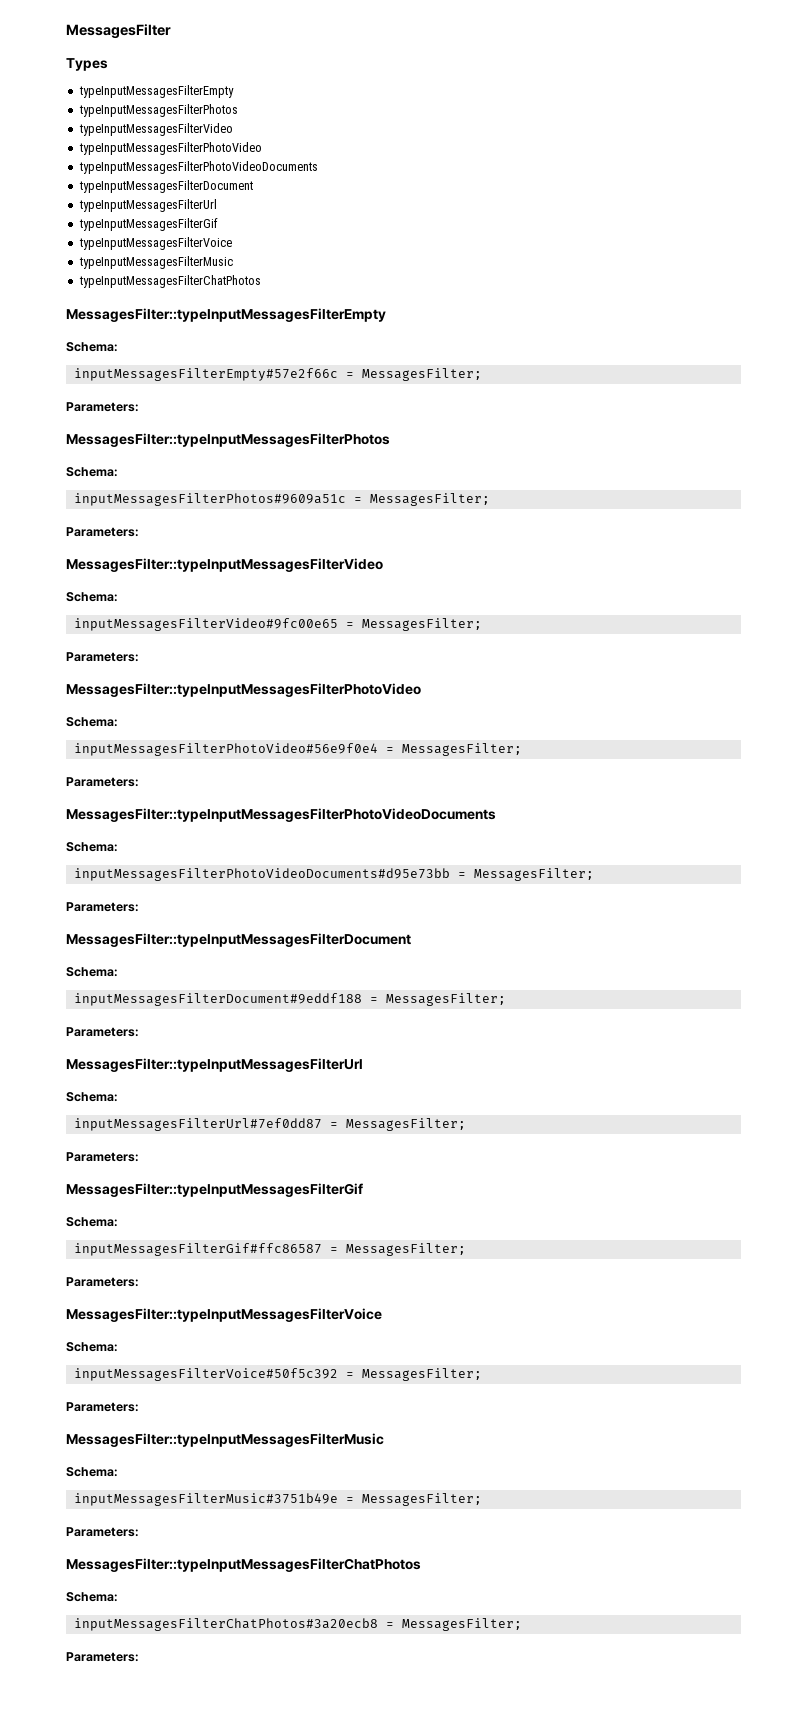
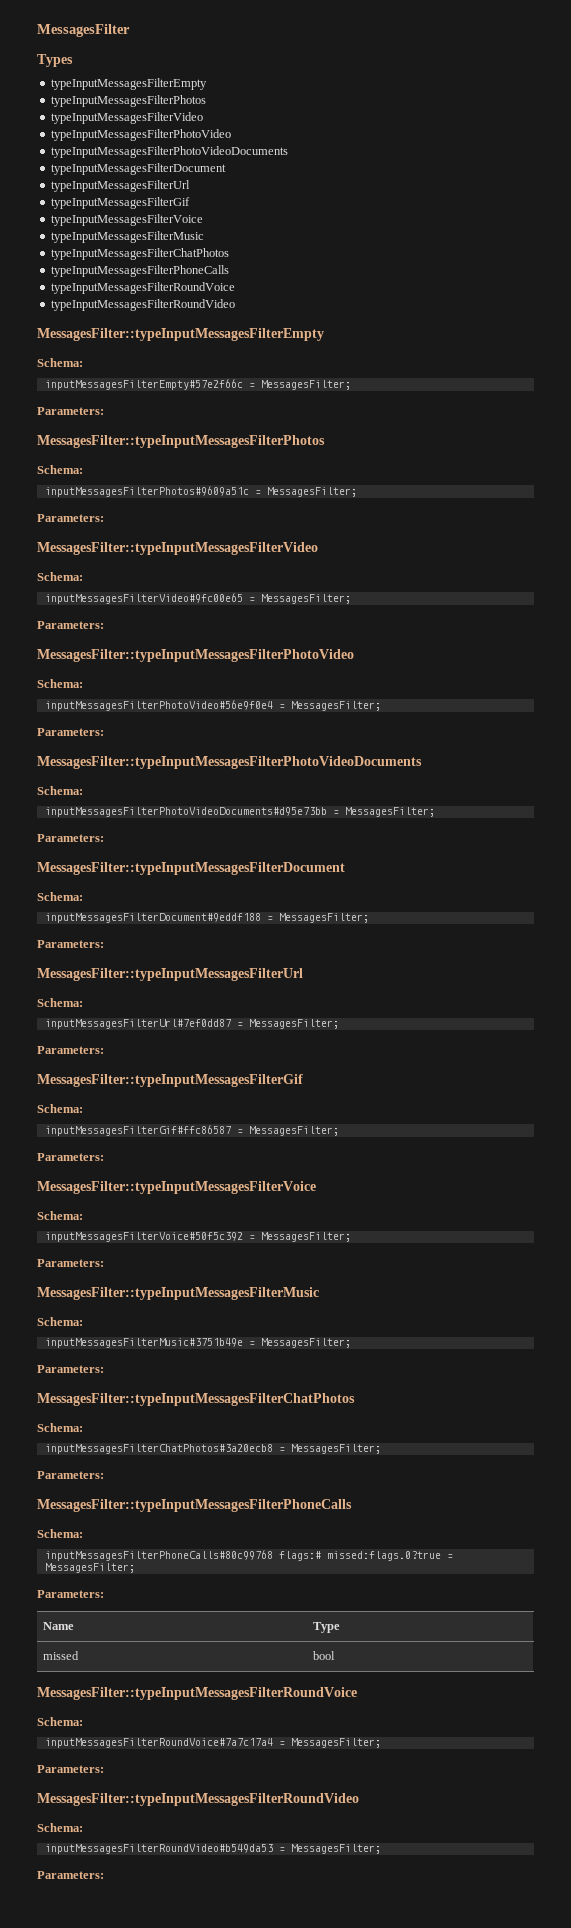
+ typeInputMessagesFilterPhoneCalls
+ typeInputMessagesFilterRoundVoice
+ typeInputMessagesFilterRoundVideo
+ MessagesFilter::typeInputMessagesFilterPhoneCalls
+ Schema:
+ inputMessagesFilterPhoneCalls#80c99768 flags:# missed:flags.0?true = MessagesFilter;
+ Parameters:
+ Name | Type
+ missed | bool
+ MessagesFilter::typeInputMessagesFilterRoundVoice
+ Schema:
+ inputMessagesFilterRoundVoice#7a7c17a4 = MessagesFilter;
+ Parameters:
+ MessagesFilter::typeInputMessagesFilterRoundVideo
+ Schema:
+ inputMessagesFilterRoundVideo#b549da53 = MessagesFilter;
+ Parameters:

